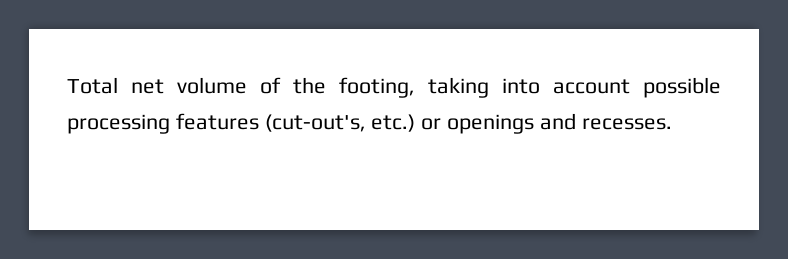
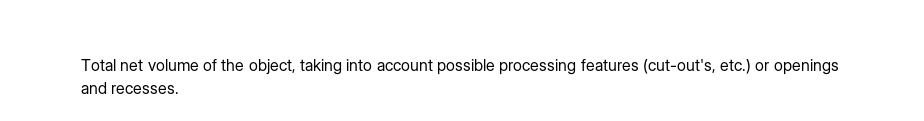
- Total net volume of the footing, taking into account possible processing features (cut-out's, etc.) or openings and recesses.
+ Total net volume of the object, taking into account possible processing features (cut-out's, etc.) or openings and recesses.

